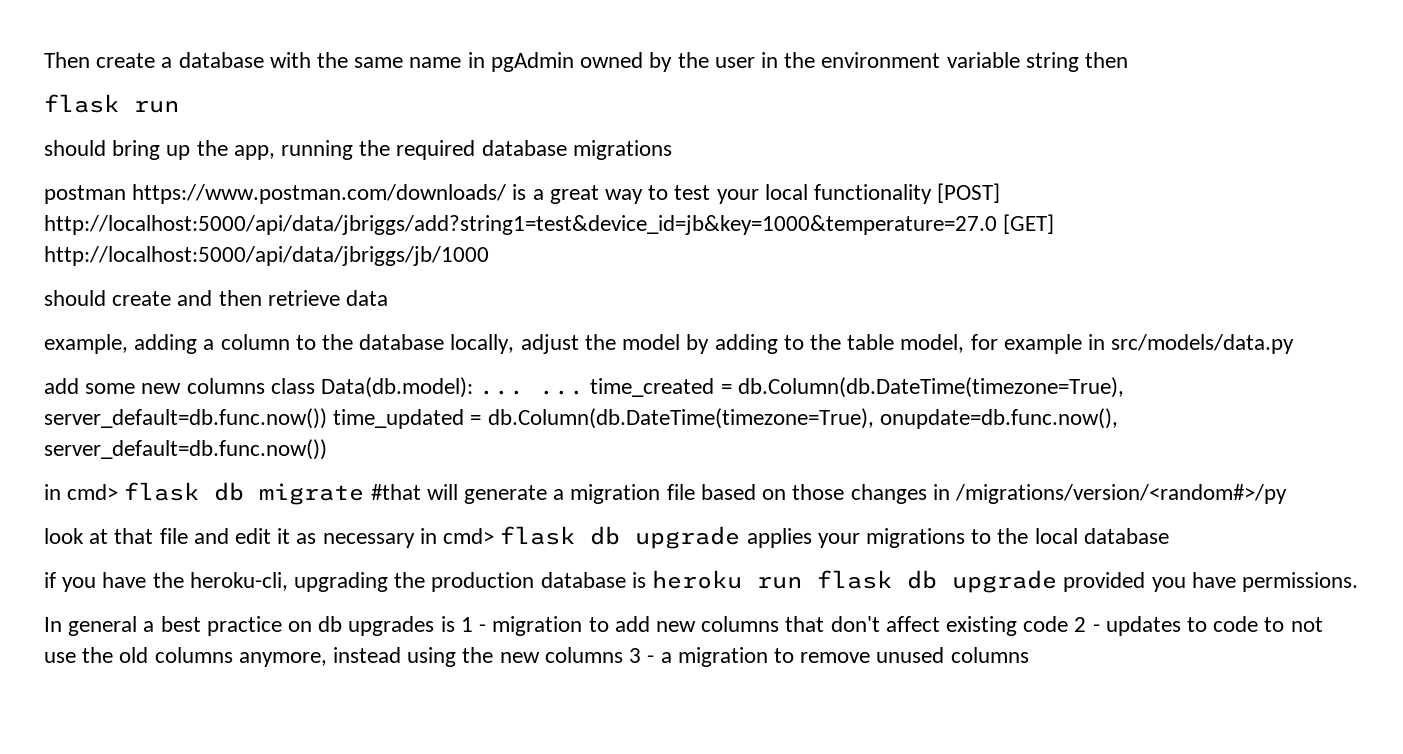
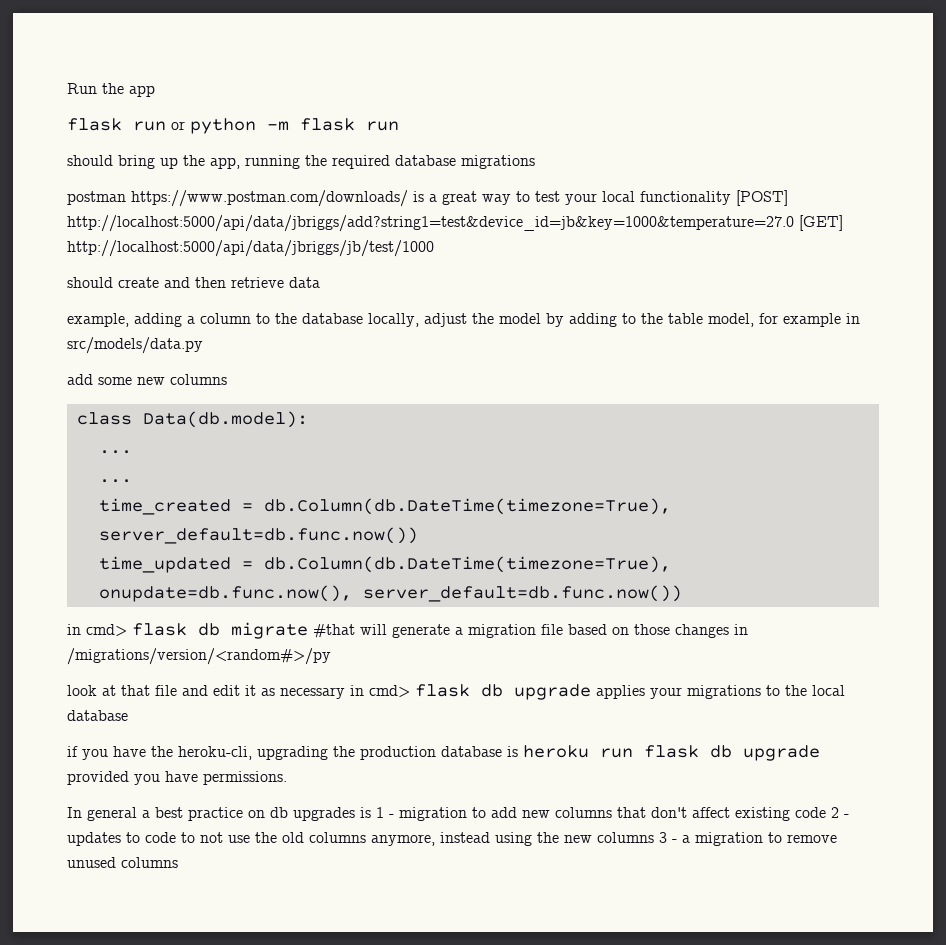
- Then create a database with the same name in pgAdmin owned by the user in the environment variable string then
- flask run
+ Run the app
+ flask run or python -m flask run
- postman https://www.postman.com/downloads/ is a great way to test your local functionality [POST] http://localhost:5000/api/data/jbriggs/add?string1=test&device_id=jb&key=1000&temperature=27.0 [GET] http://localhost:5000/api/data/jbriggs/jb/1000
+ postman https://www.postman.com/downloads/ is a great way to test your local functionality [POST] http://localhost:5000/api/data/jbriggs/add?string1=test&device_id=jb&key=1000&temperature=27.0 [GET] http://localhost:5000/api/data/jbriggs/jb/test/1000
- add some new columns class Data(db.model): ... ... time_created = db.Column(db.DateTime(timezone=True), server_default=db.func.now()) time_updated = db.Column(db.DateTime(timezone=True), onupdate=db.func.now(), server_default=db.func.now())
+ add some new columns
+ class Data(db.model):
+ ...
+ ...
+ time_created = db.Column(db.DateTime(timezone=True), server_default=db.func.now())
+ time_updated = db.Column(db.DateTime(timezone=True), onupdate=db.func.now(), server_default=db.func.now())

